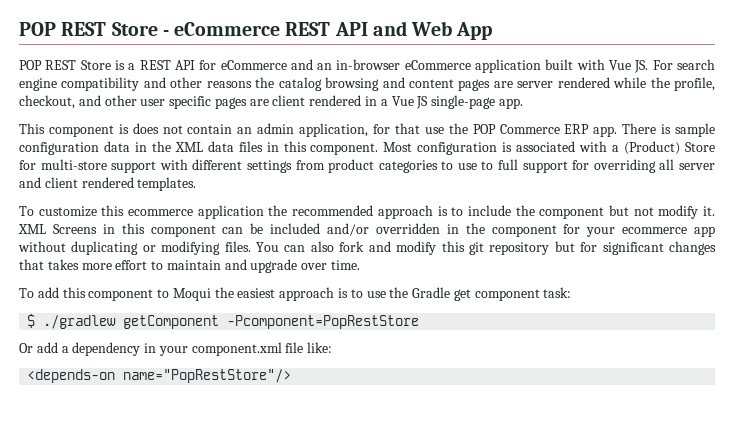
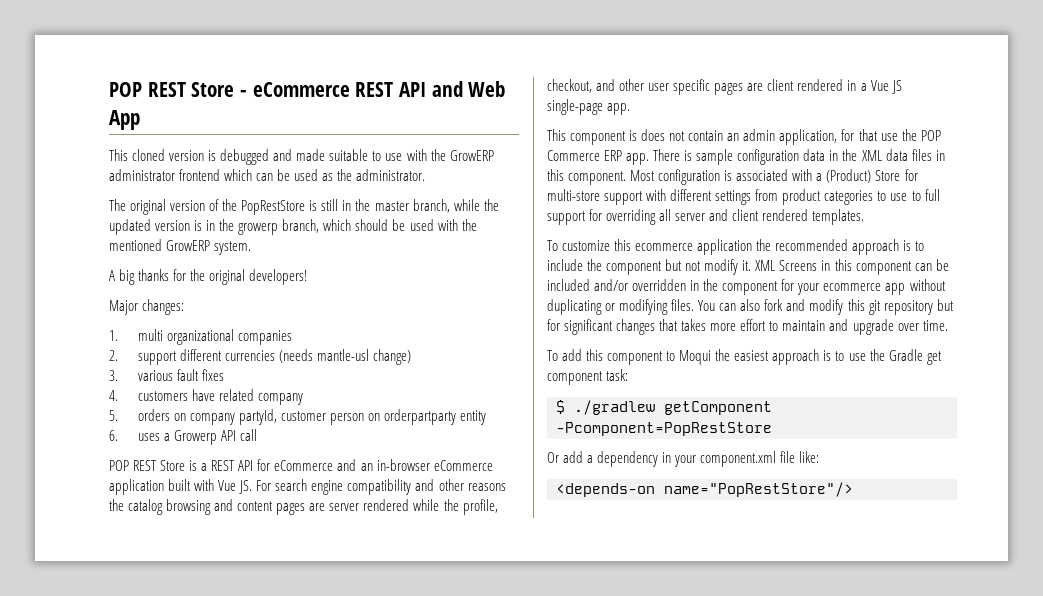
+ This cloned version is debugged and made suitable to use with the GrowERP administrator frontend which can be used as the administrator.
+ The original version of the PopRestStore is still in the master branch, while the updated version is in the growerp branch, which should be used with the mentioned GrowERP system.
+ A big thanks for the original developers!
+ Major changes:
+ 1. multi organizational companies
+ 2. support different currencies (needs mantle-usl change)
+ 3. various fault fixes
+ 4. customers have related company
+ 5. orders on company partyId, customer person on orderpartparty entity
+ 6. uses a Growerp API call

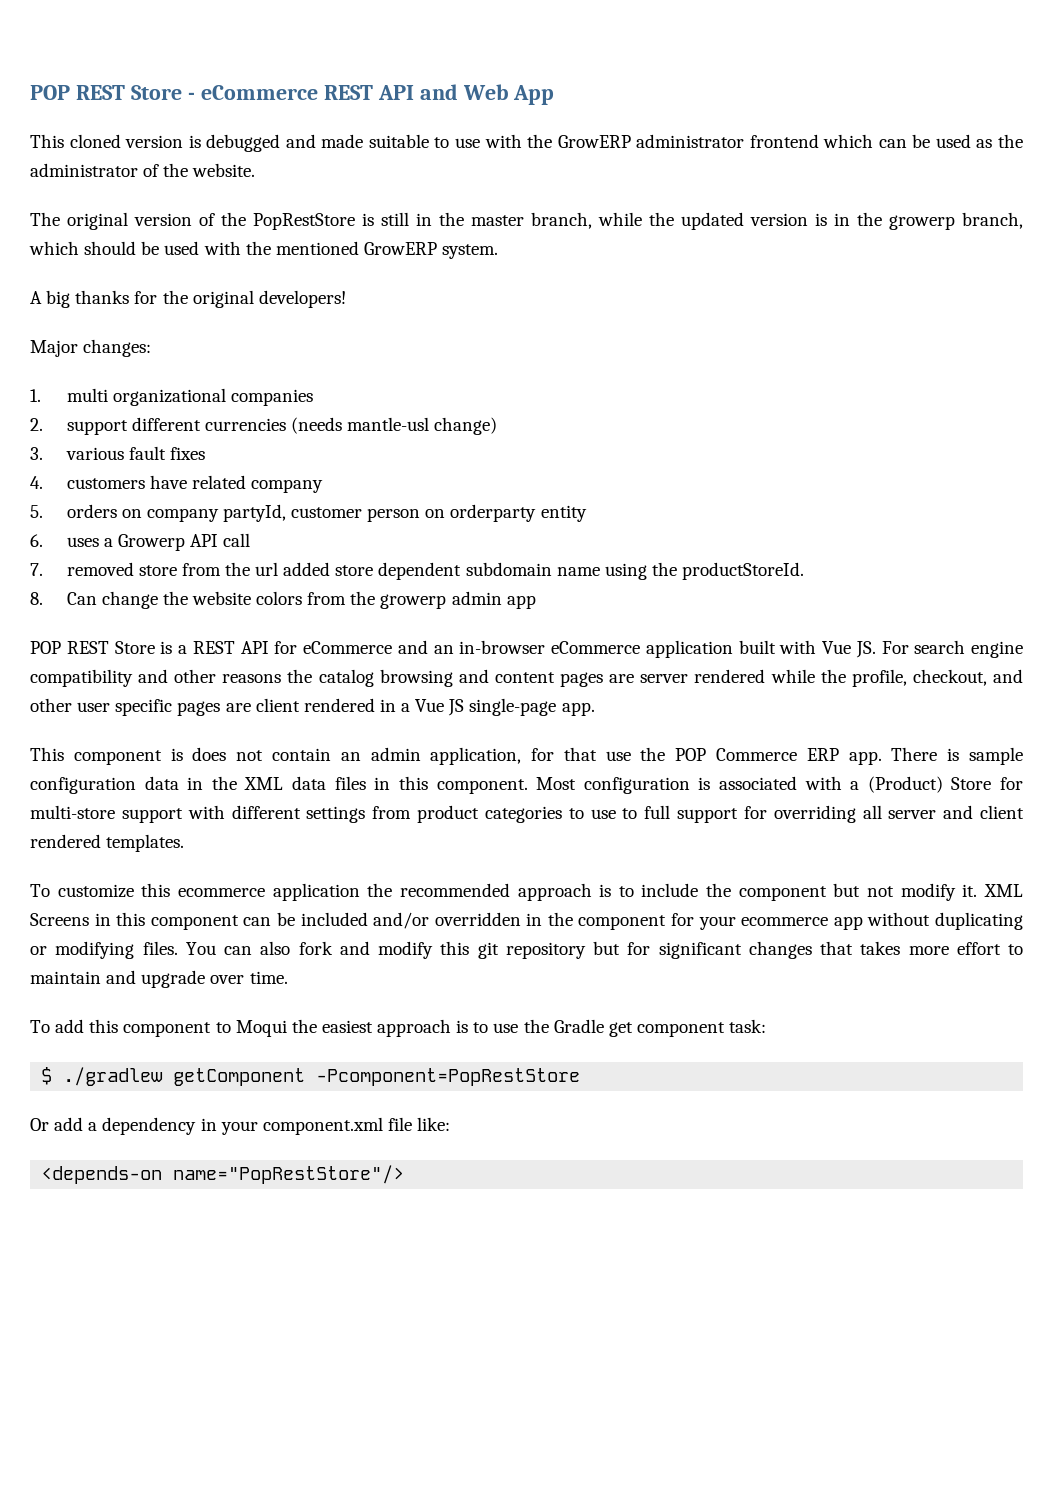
- This cloned version is debugged and made suitable to use with the GrowERP administrator frontend which can be used as the administrator.
+ This cloned version is debugged and made suitable to use with the GrowERP administrator frontend which can be used as the administrator of the website.
- 5. orders on company partyId, customer person on orderpartparty entity
+ 5. orders on company partyId, customer person on orderparty entity
+ 7. removed store from the url added store dependent subdomain name using the productStoreId.
+ 8. Can change the website colors from the growerp admin app

